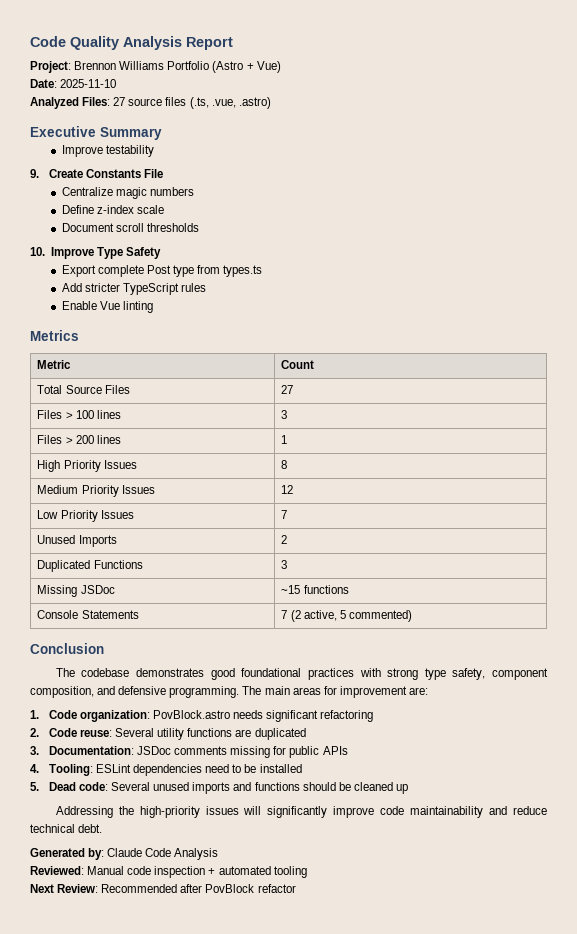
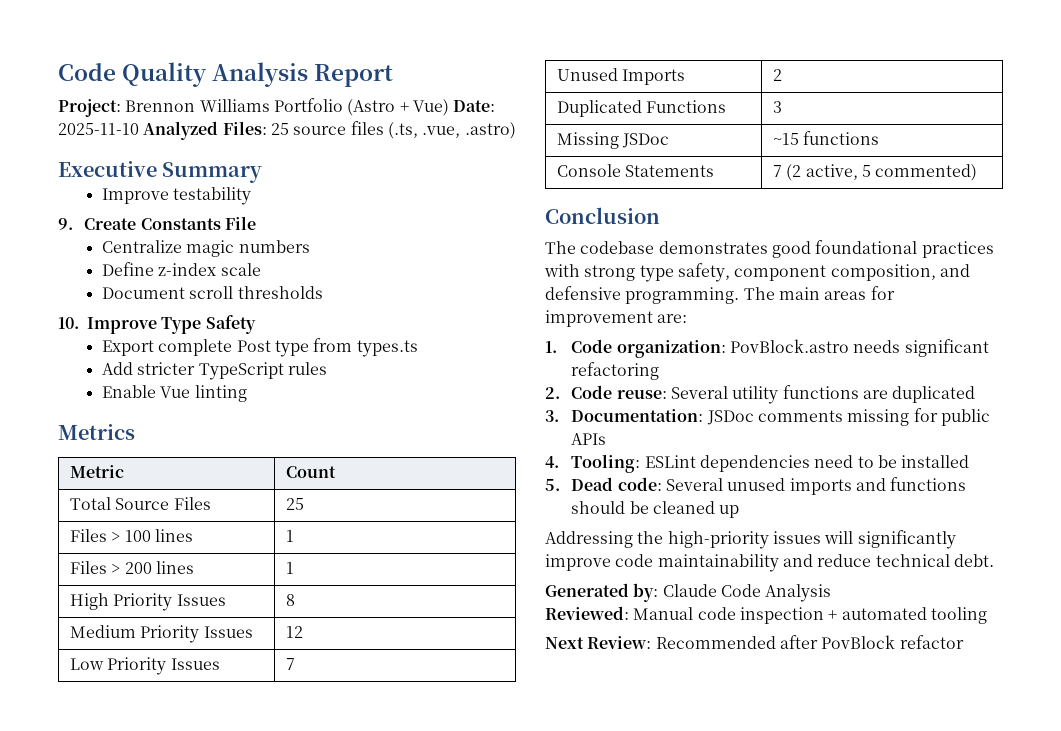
- Project: Brennon Williams Portfolio (Astro + Vue)
- Date: 2025-11-10
- Analyzed Files: 27 source files (.ts, .vue, .astro)
+ Project: Brennon Williams Portfolio (Astro + Vue) Date: 2025-11-10 Analyzed Files: 25 source files (.ts, .vue, .astro)
- Total Source Files | 27
+ Total Source Files | 25
- Files > 100 lines | 3
+ Files > 100 lines | 1

